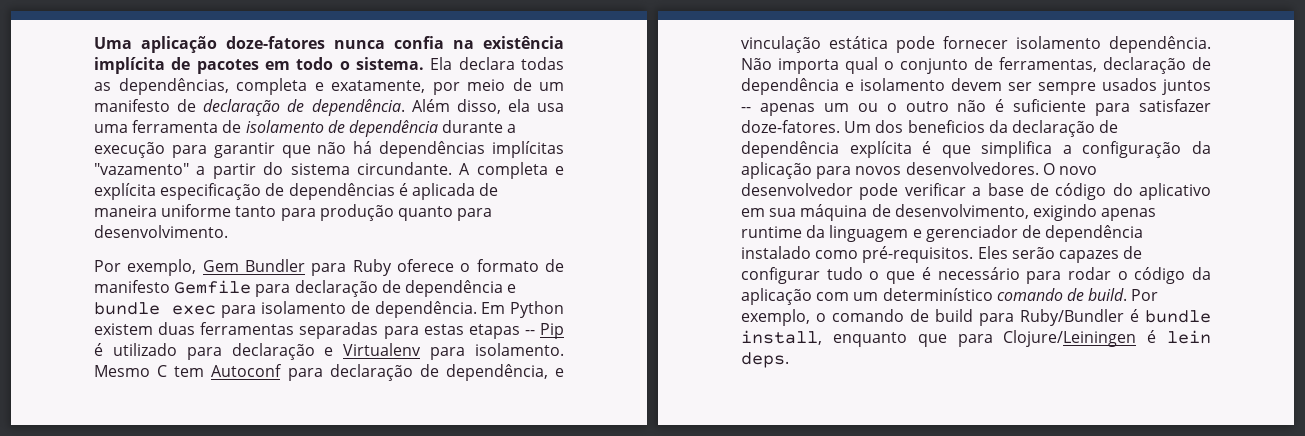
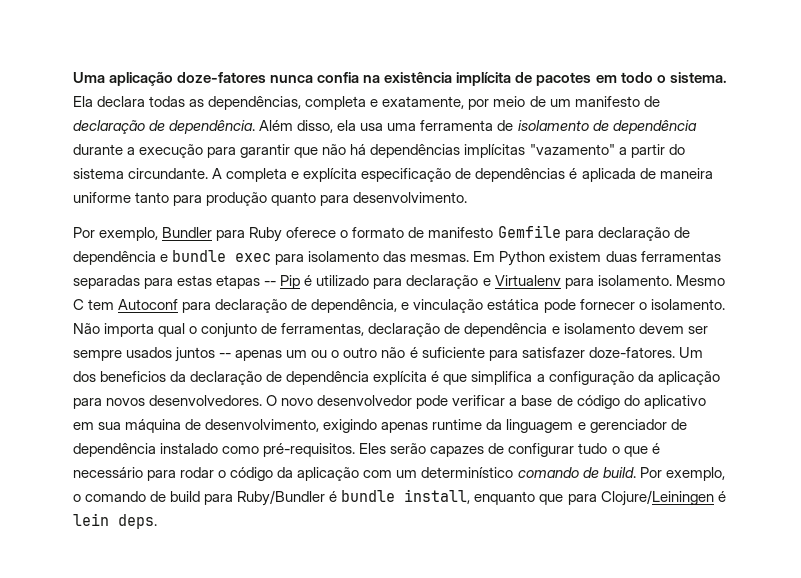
- Por exemplo, Gem Bundler para Ruby oferece o formato de manifesto Gemfile para declaração de dependência e bundle exec para isolamento de dependência.
+ Por exemplo, Bundler para Ruby oferece o formato de manifesto Gemfile para declaração de dependência e bundle exec para isolamento das mesmas.
- Mesmo C tem Autoconf para declaração de dependência, e vinculação estática pode fornecer isolamento dependência.
+ Mesmo C tem Autoconf para declaração de dependência, e vinculação estática pode fornecer o isolamento.

